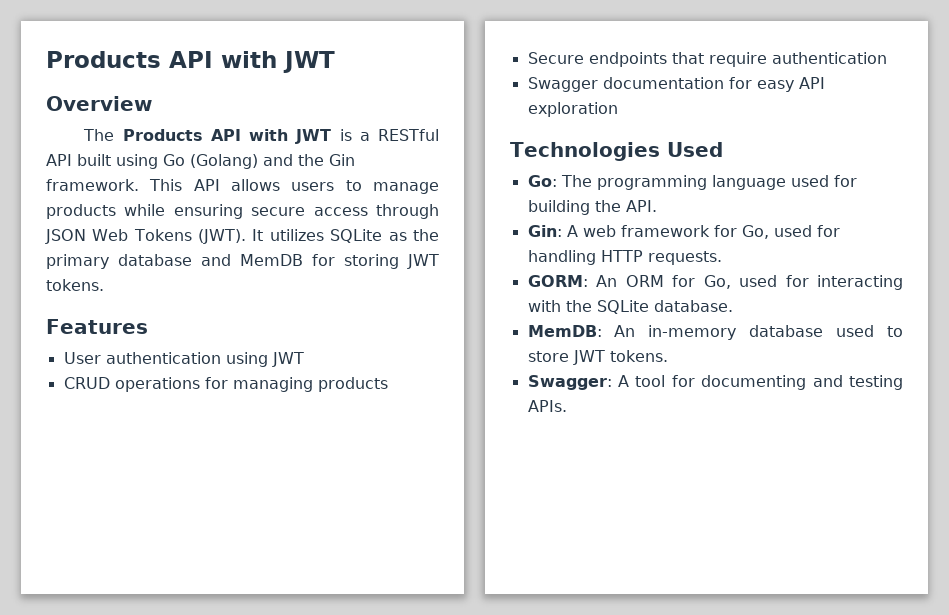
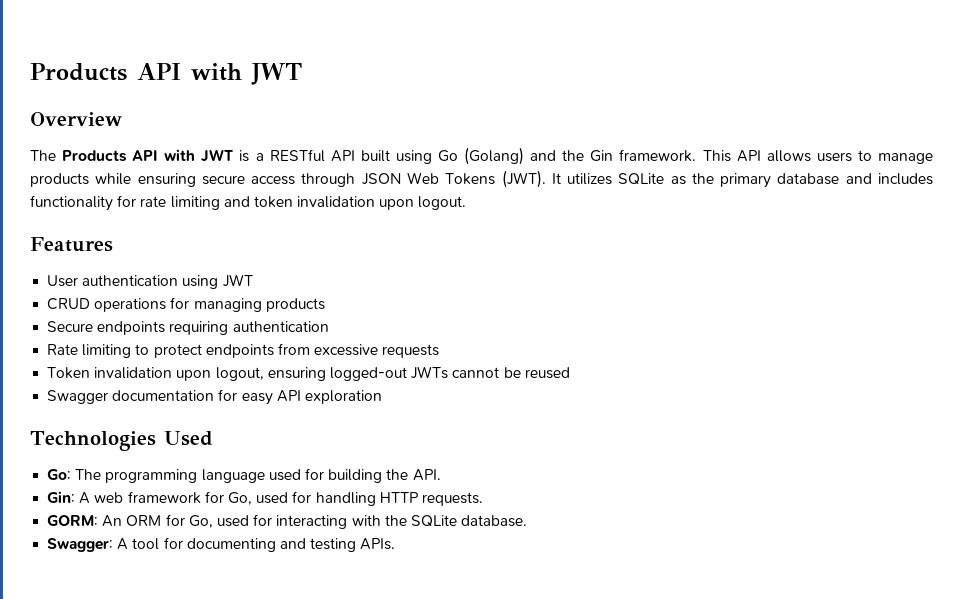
- It utilizes SQLite as the primary database and MemDB for storing JWT tokens.
+ It utilizes SQLite as the primary database and includes functionality for rate limiting and token invalidation upon logout.
- Secure endpoints that require authentication
+ Secure endpoints requiring authentication
+ Rate limiting to protect endpoints from excessive requests
+ Token invalidation upon logout, ensuring logged-out JWTs cannot be reused
- MemDB: An in-memory database used to store JWT tokens.

